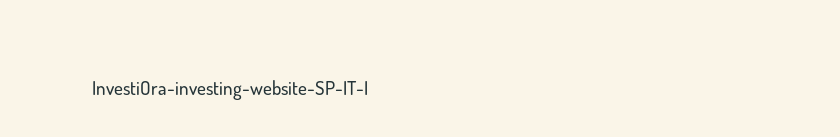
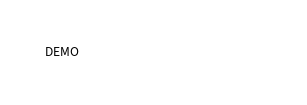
- InvestiOra-investing-website-SP-IT-I
+ DEMO

